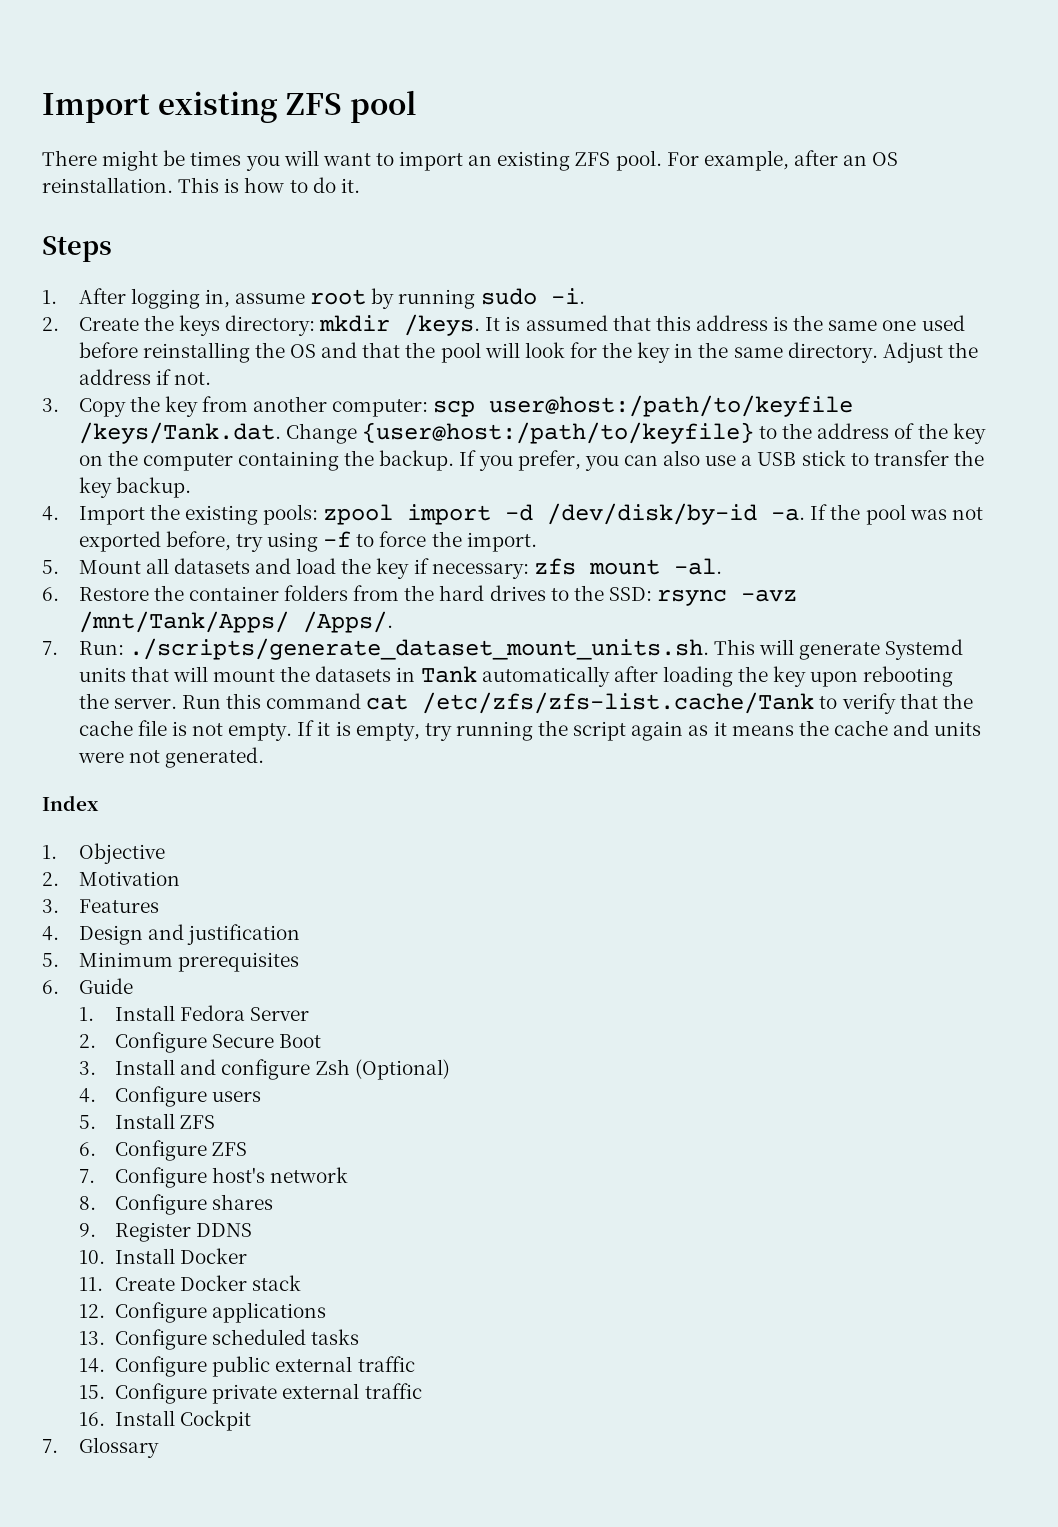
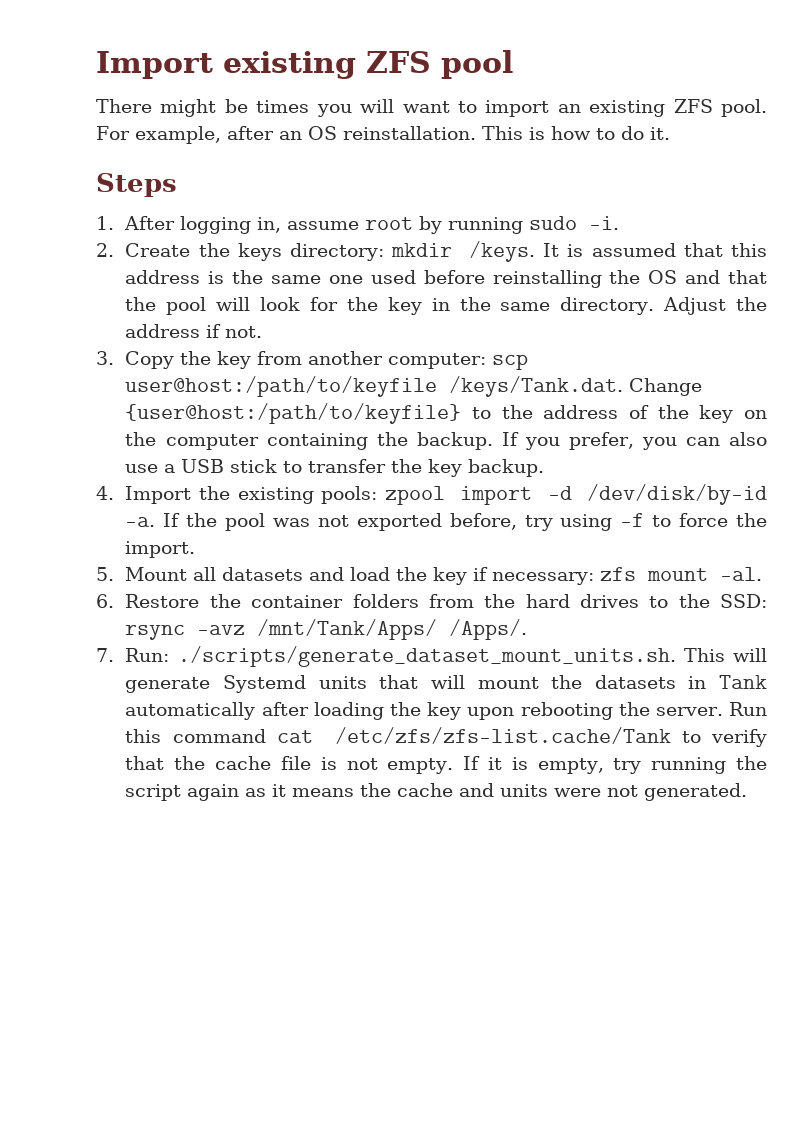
- Index
- 1. Objective
- 2. Motivation
- 3. Features
- 4. Design and justification
- 5. Minimum prerequisites
- 6. Guide
- 1. Install Fedora Server
- 2. Configure Secure Boot
- 3. Install and configure Zsh (Optional)
- 4. Configure users
- 5. Install ZFS
- 6. Configure ZFS
- 7. Configure host's network
- 8. Configure shares
- 9. Register DDNS
- 10. Install Docker
- 11. Create Docker stack
- 12. Configure applications
- 13. Configure scheduled tasks
- 14. Configure public external traffic
- 15. Configure private external traffic
- 16. Install Cockpit
- 7. Glossary

